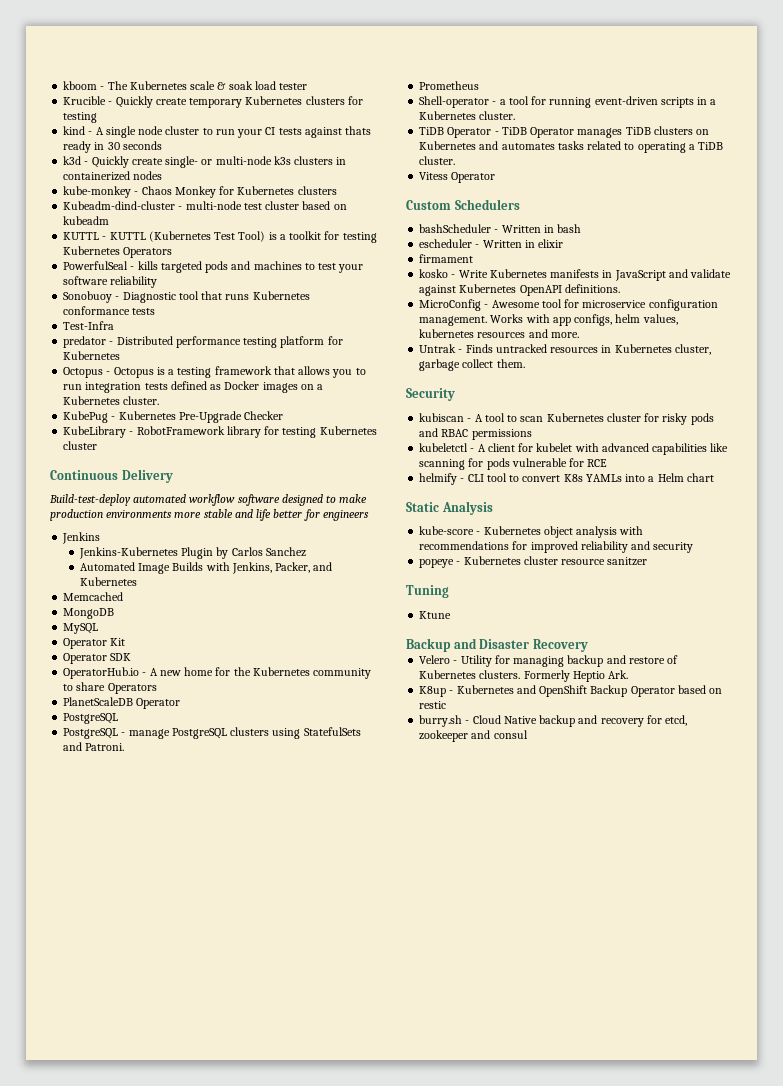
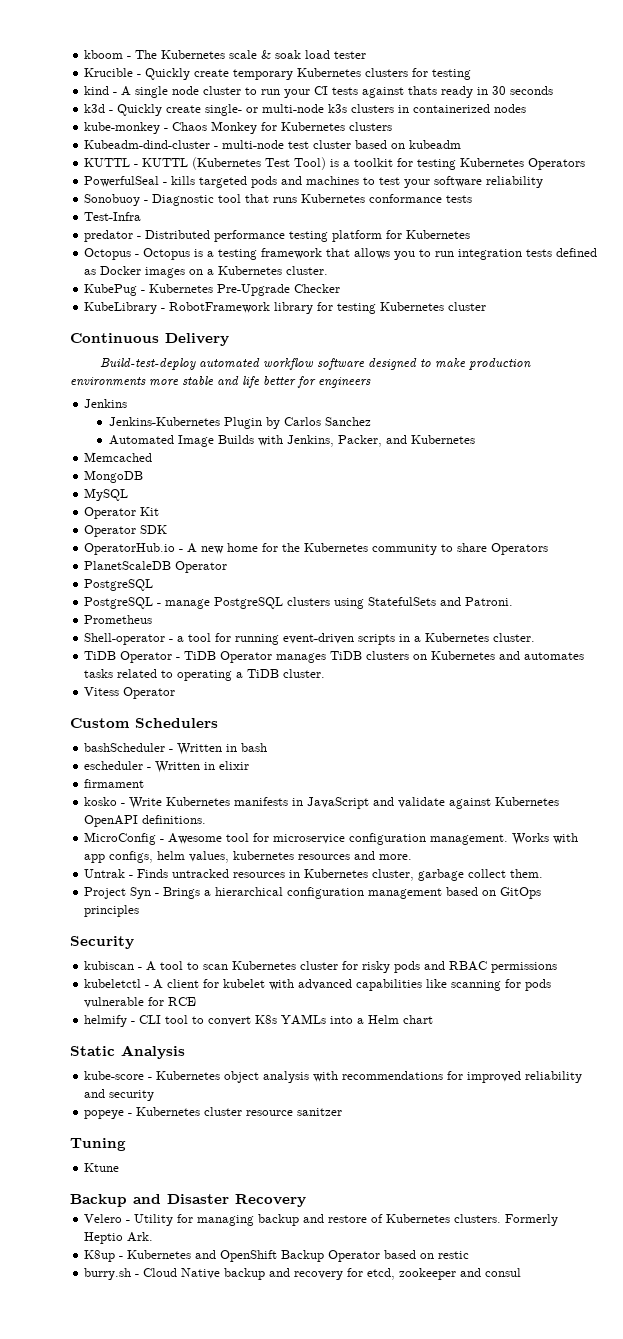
+ Project Syn - Brings a hierarchical configuration management based on GitOps principles

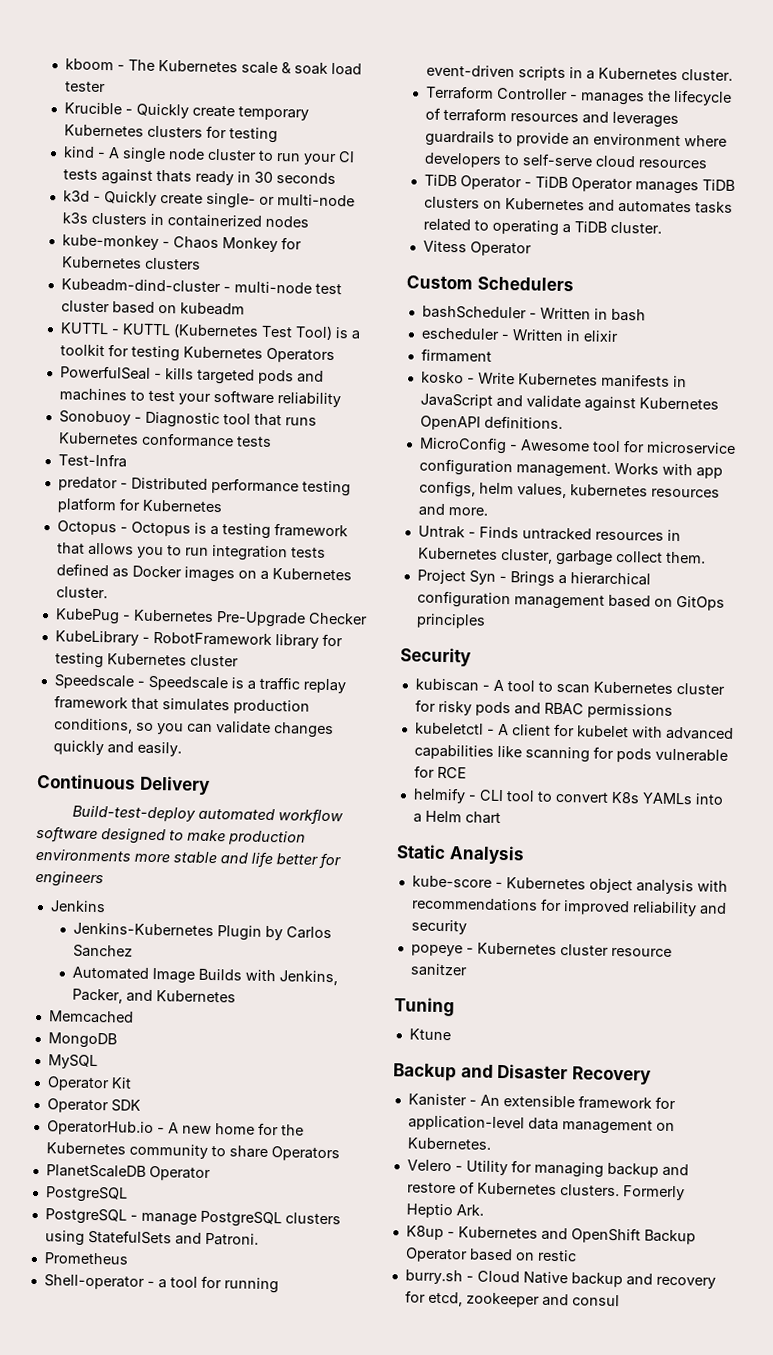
+ Speedscale - Speedscale is a traffic replay framework that simulates production conditions, so you can validate changes quickly and easily.
+ Terraform Controller - manages the lifecycle of terraform resources and leverages guardrails to provide an environment where developers to self-serve cloud resources
+ Kanister - An extensible framework for application-level data management on Kubernetes.

